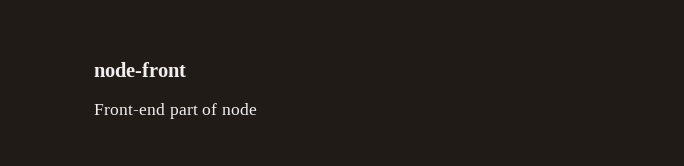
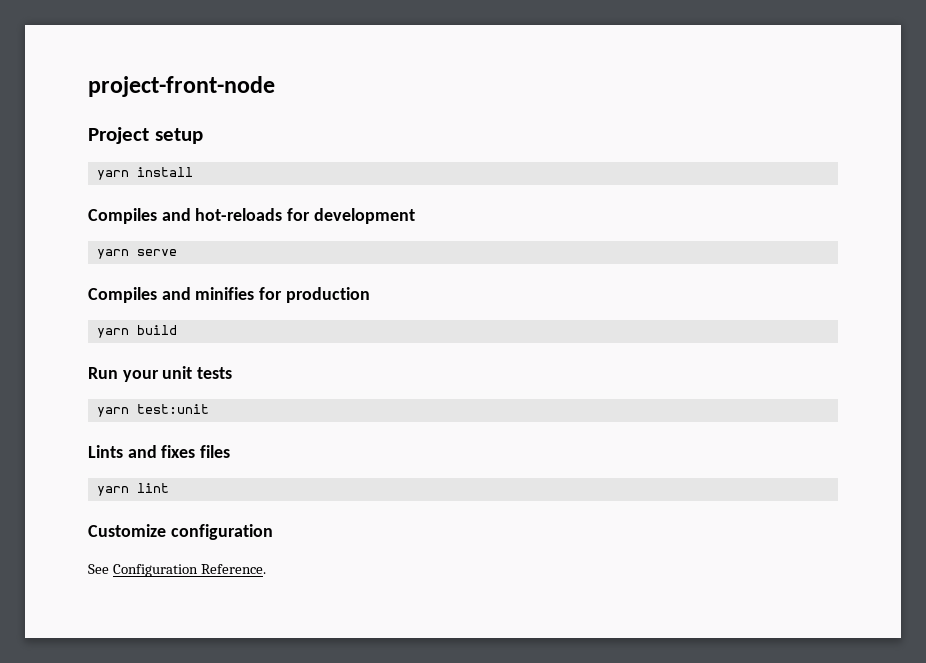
- node-front
- Front-end part of node
+ project-front-node
+ Project setup
+ yarn install
+ Compiles and hot-reloads for development
+ yarn serve
+ Compiles and minifies for production
+ yarn build
+ Run your unit tests
+ yarn test:unit
+ Lints and fixes files
+ yarn lint
+ Customize configuration
+ See Configuration Reference.

